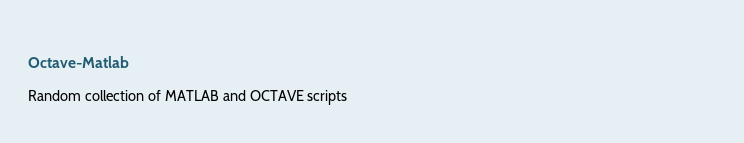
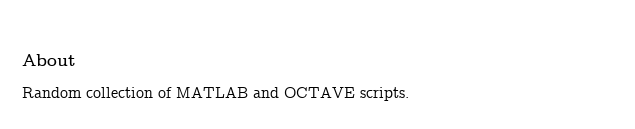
- Octave-Matlab
+ About
- Random collection of MATLAB and OCTAVE scripts
+ Random collection of MATLAB and OCTAVE scripts.

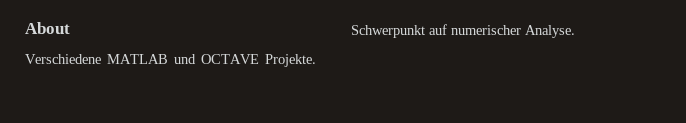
- Random collection of MATLAB and OCTAVE scripts.
+ Verschiedene MATLAB und OCTAVE Projekte. Schwerpunkt auf numerischer Analyse.

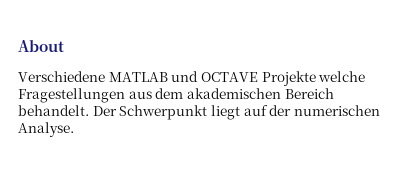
- Verschiedene MATLAB und OCTAVE Projekte. Schwerpunkt auf numerischer Analyse.
+ Verschiedene MATLAB und OCTAVE Projekte welche Fragestellungen aus dem akademischen Bereich behandelt. Der Schwerpunkt liegt auf der numerischen Analyse.

